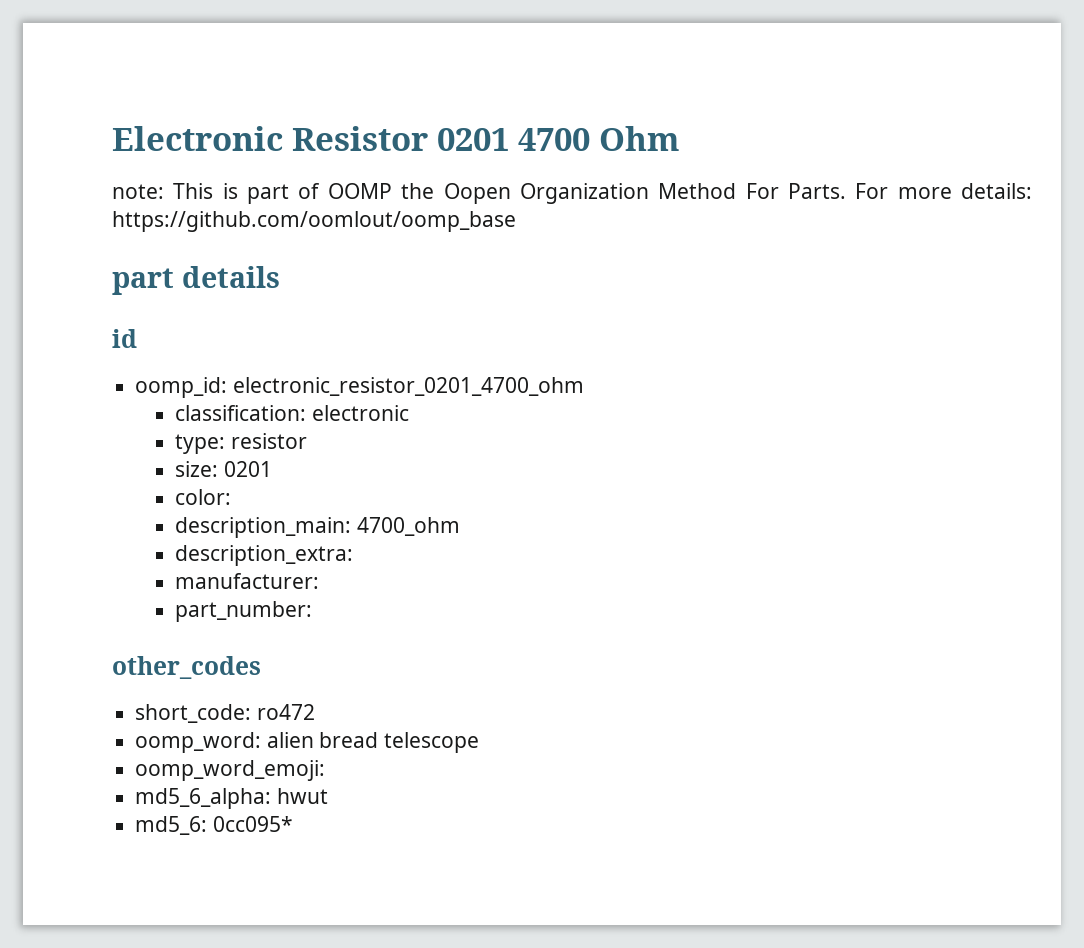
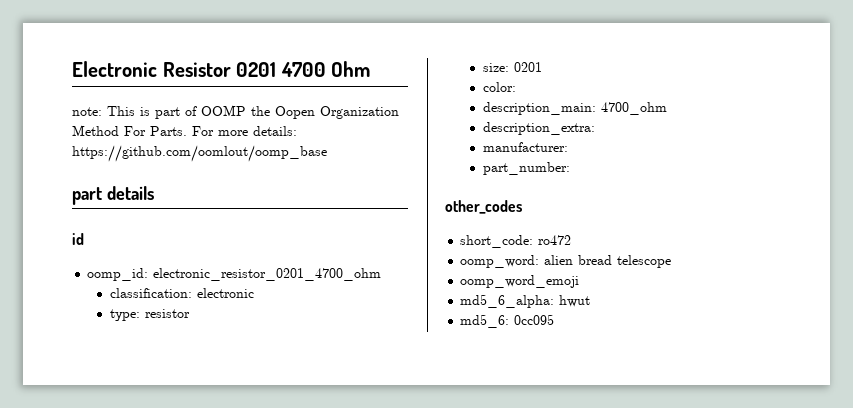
- oomp_word_emoji:
+ oomp_word_emoji
- md5_6: 0cc095*
+ md5_6: 0cc095

